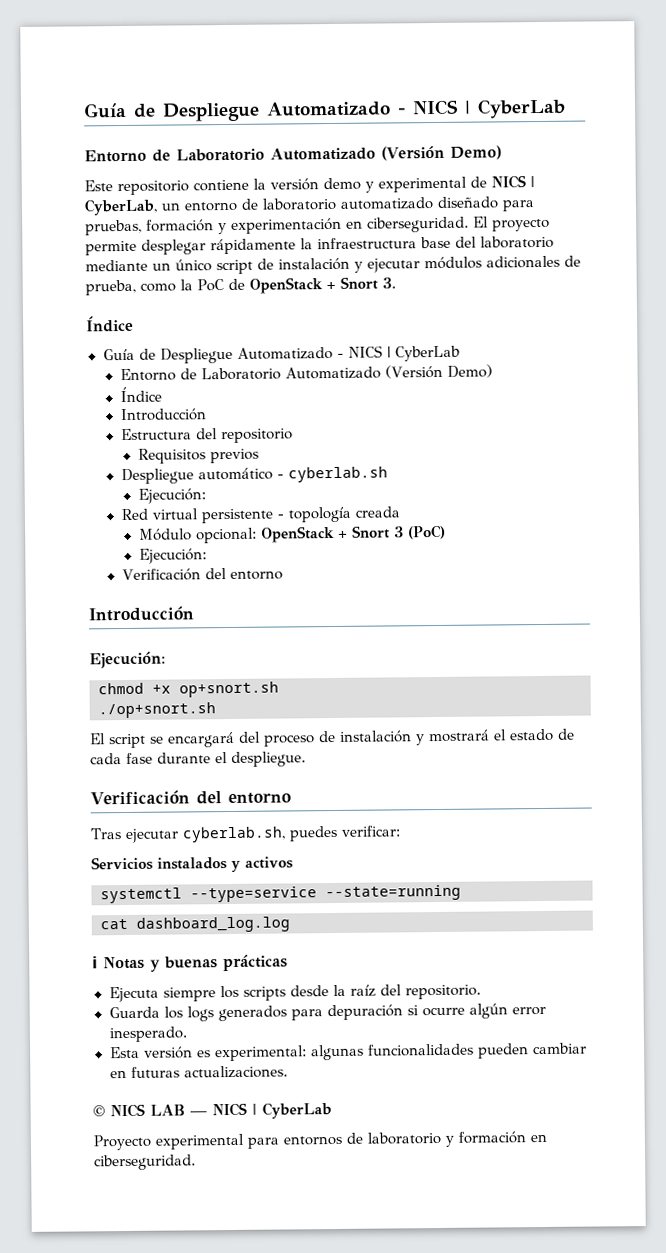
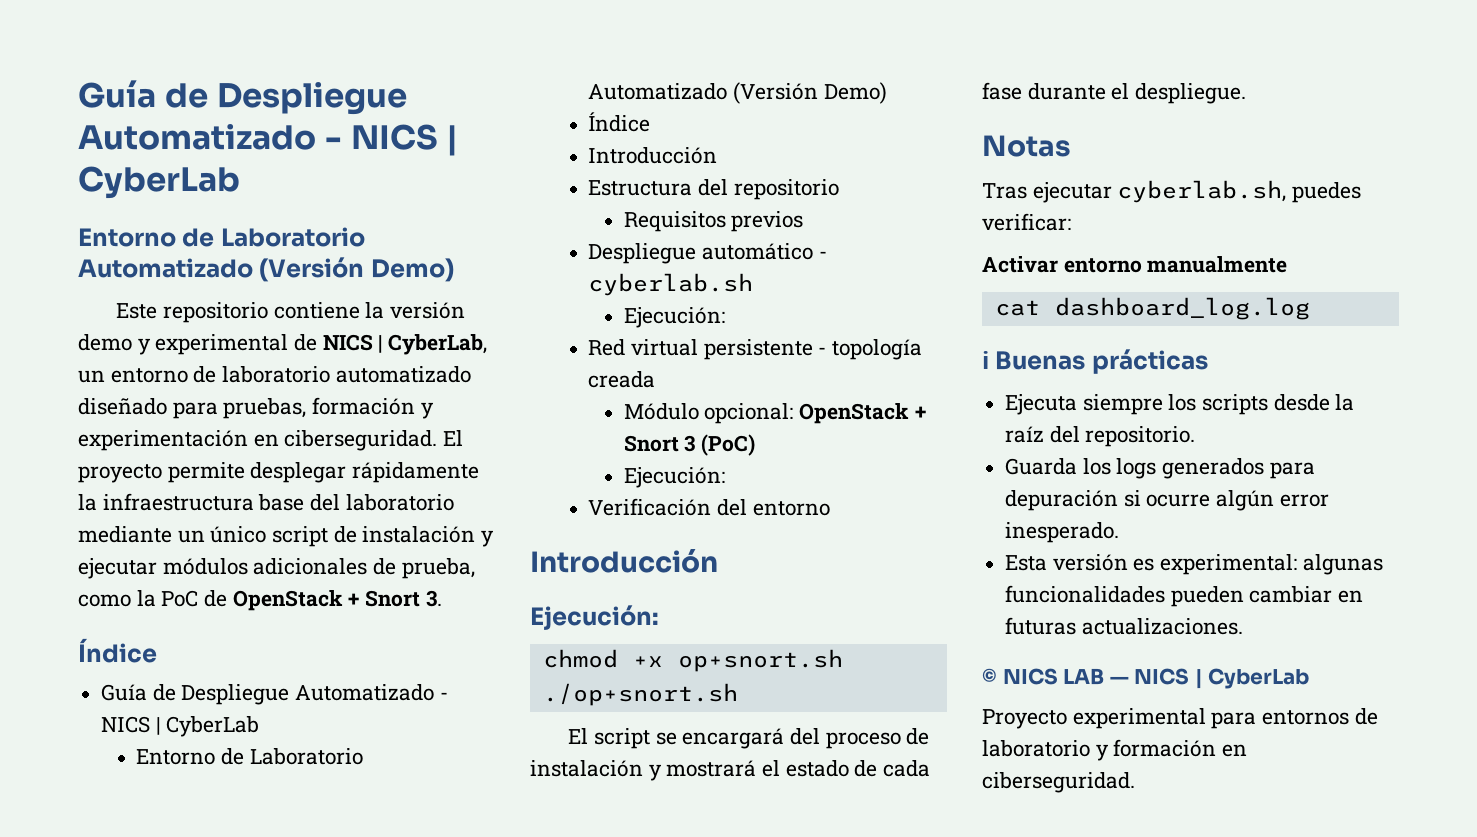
  El script se encargará del proceso de instalación y mostrará el estado de cada fase durante el despliegue.
- Verificación del entorno
+ Notas
- Servicios instalados y activos
- systemctl --type=service --state=running
+ Activar entorno manualmente
- ℹ Notas y buenas prácticas
+ ℹ Buenas prácticas

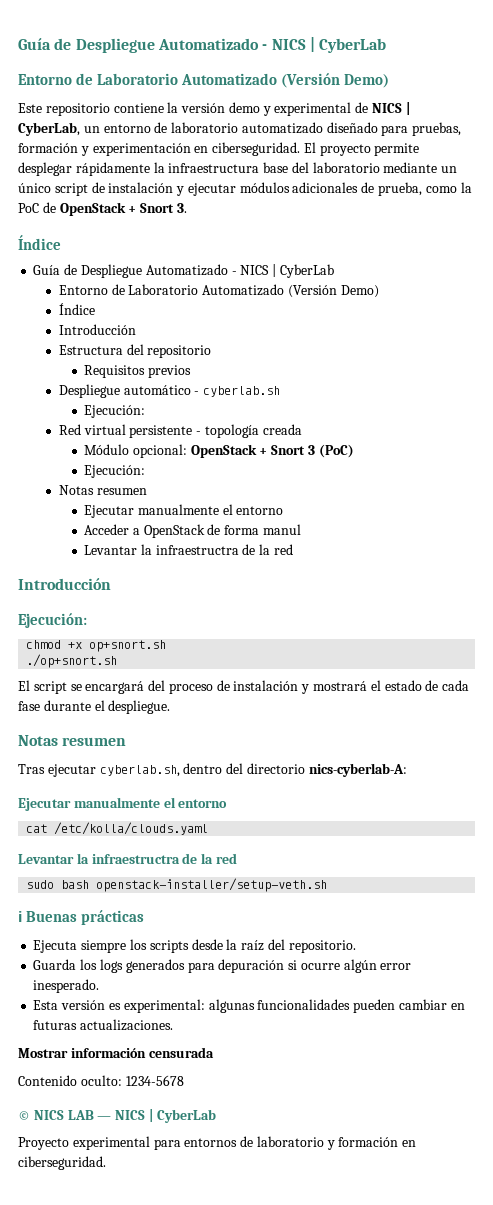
  Módulo opcional: OpenStack + Snort 3 (PoC)
  Ejecución:
- Verificación del entorno
+ Notas resumen
+ Ejecutar manualmente el entorno
+ Acceder a OpenStack de forma manul
+ Levantar la infraestructra de la red
  El script se encargará del proceso de instalación y mostrará el estado de cada fase durante el despliegue.
- Notas
+ Notas resumen
- Tras ejecutar cyberlab.sh, puedes verificar:
- Activar entorno manualmente
+ Tras ejecutar cyberlab.sh, dentro del directorio nics-cyberlab-A:
+ Ejecutar manualmente el entorno
- cat dashboard_log.log
+ cat /etc/kolla/clouds.yaml
+ Levantar la infraestructra de la red
+ sudo bash openstack-installer/setup-veth.sh
+ Mostrar información censurada
+ Contenido oculto: 1234-5678

